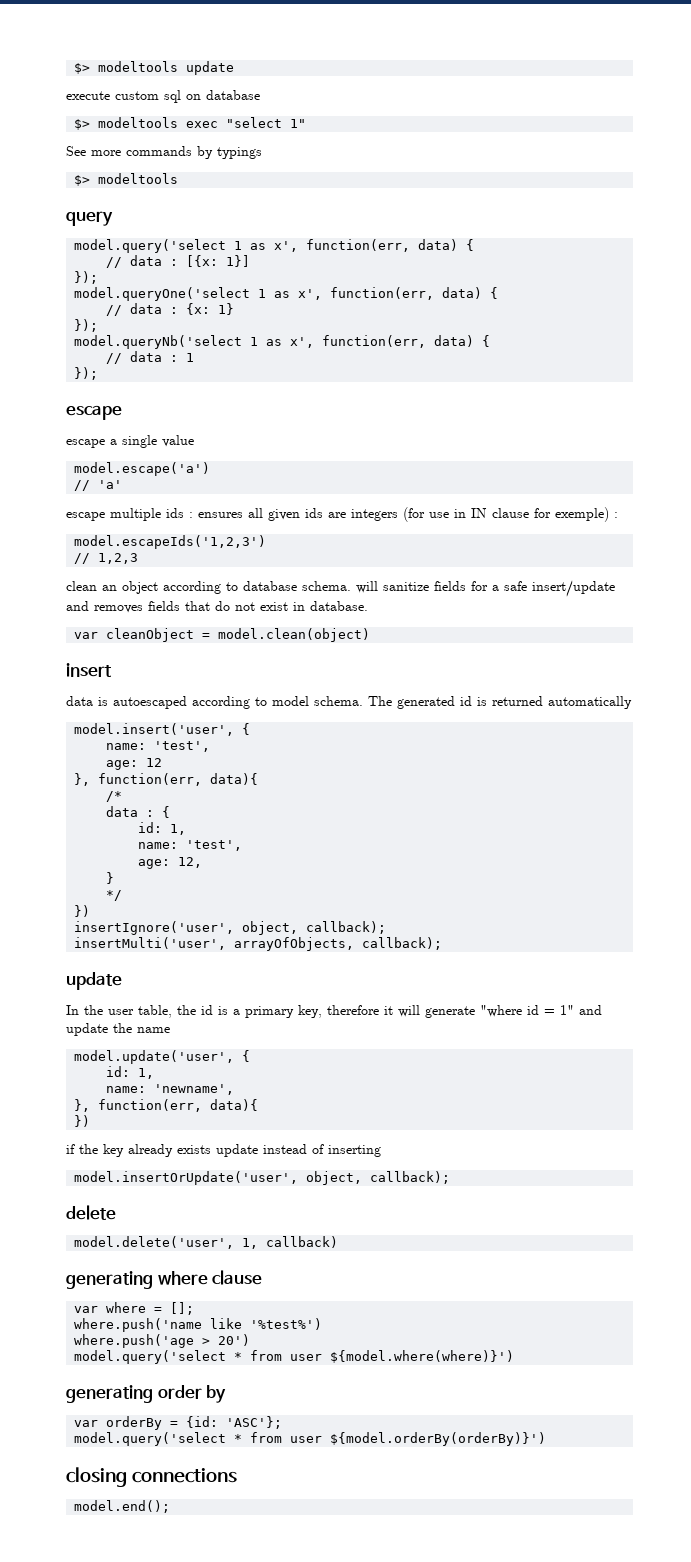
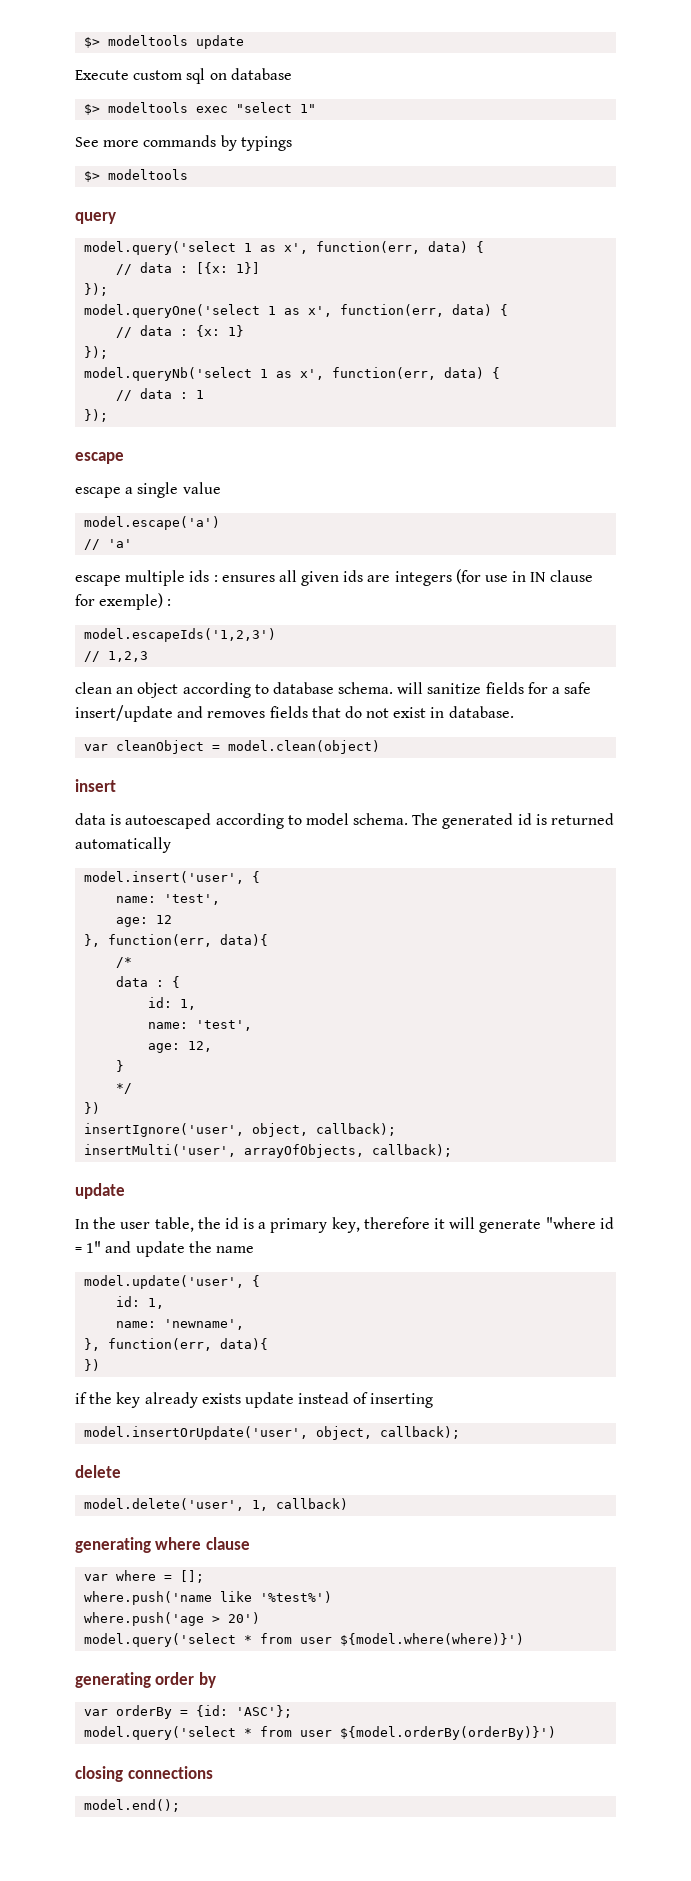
- execute custom sql on database
+ Execute custom sql on database

